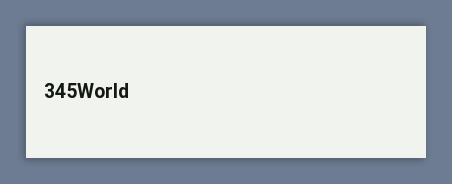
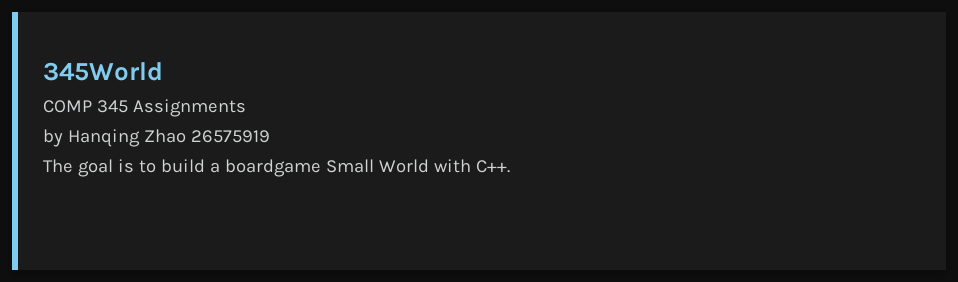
+ COMP 345 Assignments
+ by Hanqing Zhao 26575919
+ The goal is to build a boardgame Small World with C++.

